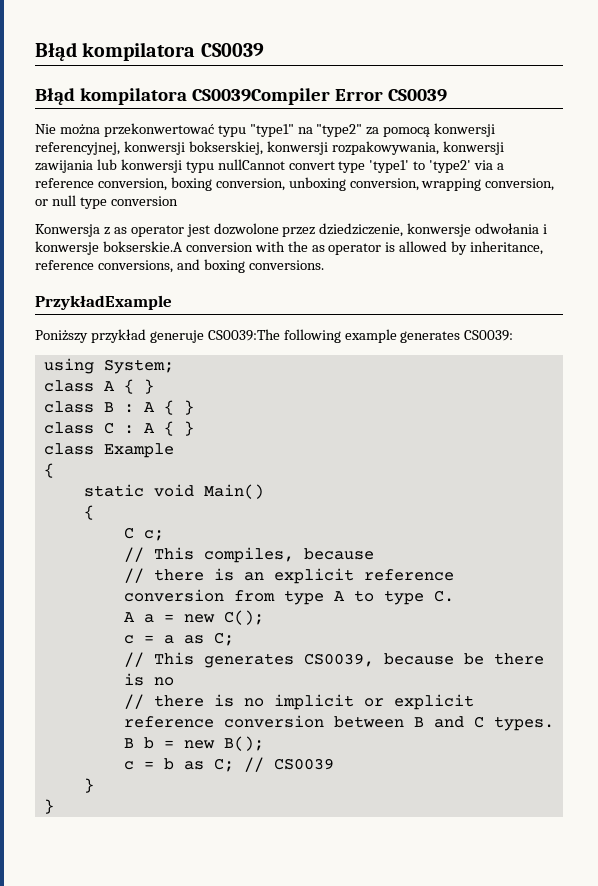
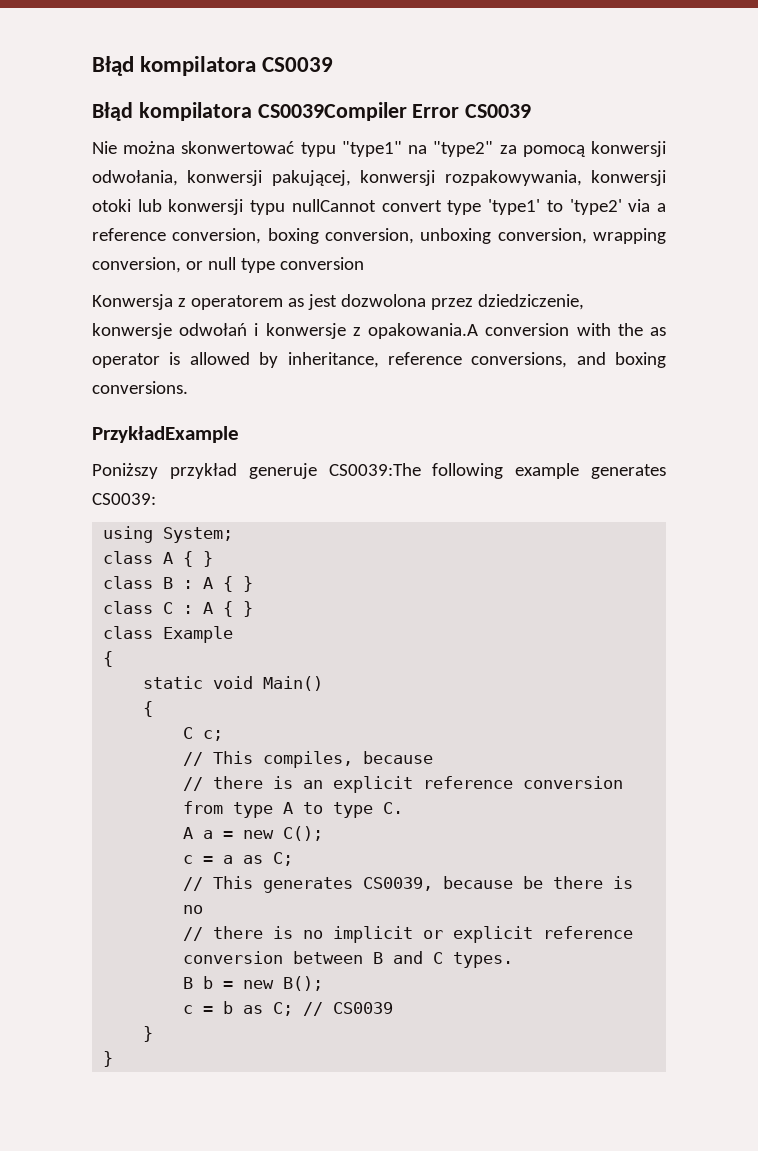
- Nie można przekonwertować typu "type1" na "type2" za pomocą konwersji referencyjnej, konwersji bokserskiej, konwersji rozpakowywania, konwersji zawijania lub konwersji typu nullCannot convert type 'type1' to 'type2' via a reference conversion, boxing conversion, unboxing conversion, wrapping conversion, or null type conversion
+ Nie można skonwertować typu "type1" na "type2" za pomocą konwersji odwołania, konwersji pakującej, konwersji rozpakowywania, konwersji otoki lub konwersji typu nullCannot convert type 'type1' to 'type2' via a reference conversion, boxing conversion, unboxing conversion, wrapping conversion, or null type conversion
- Konwersja z as operator jest dozwolone przez dziedziczenie, konwersje odwołania i konwersje bokserskie.A conversion with the as operator is allowed by inheritance, reference conversions, and boxing conversions.
+ Konwersja z operatorem as jest dozwolona przez dziedziczenie, konwersje odwołań i konwersje z opakowania.A conversion with the as operator is allowed by inheritance, reference conversions, and boxing conversions.

